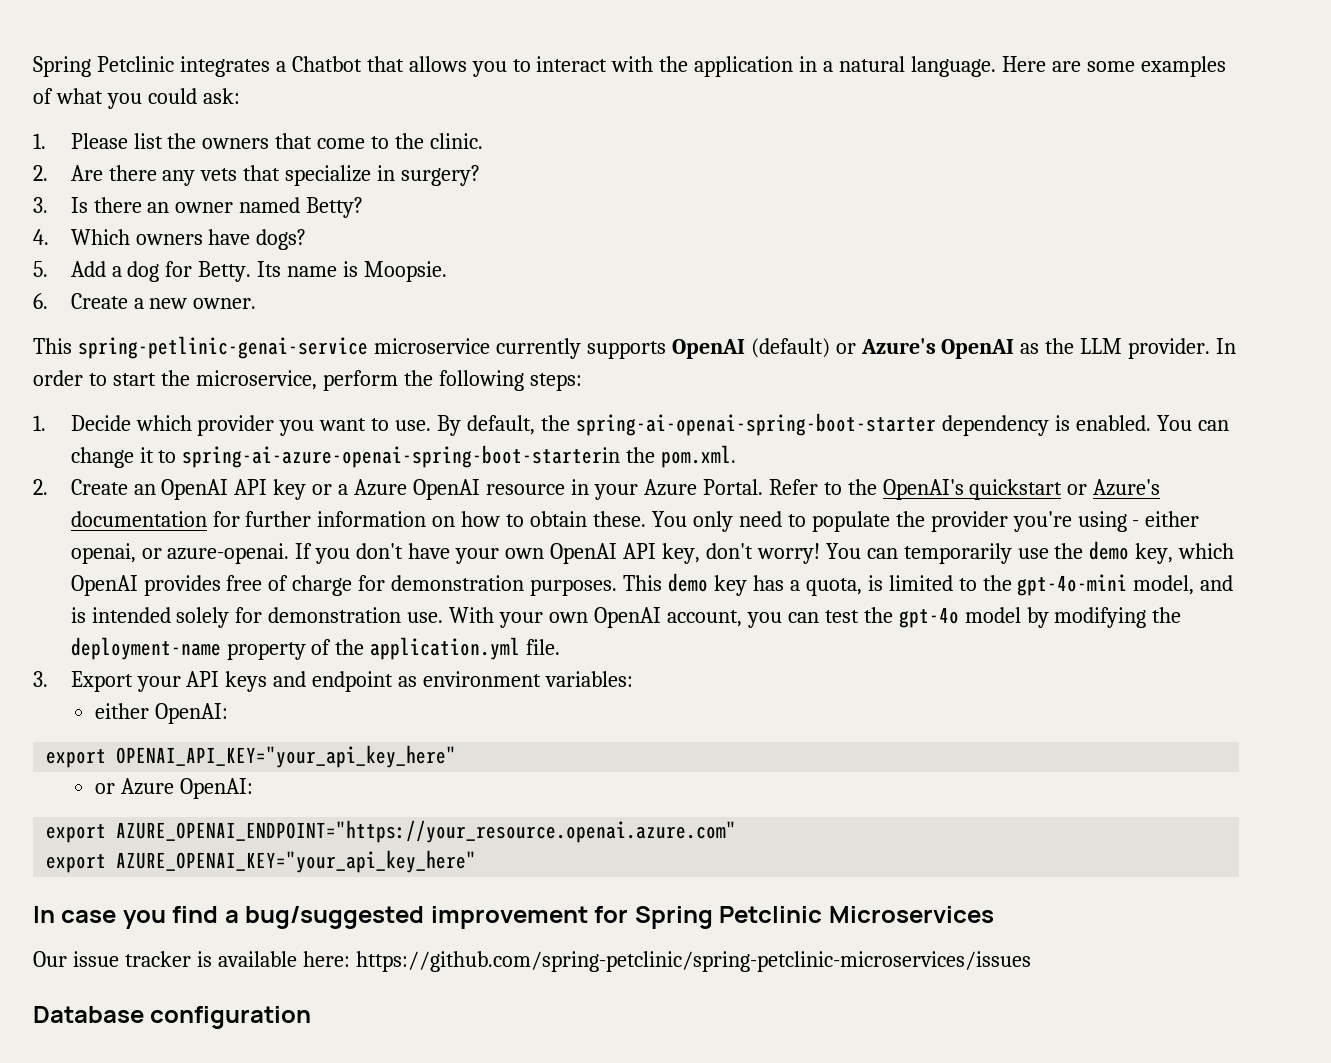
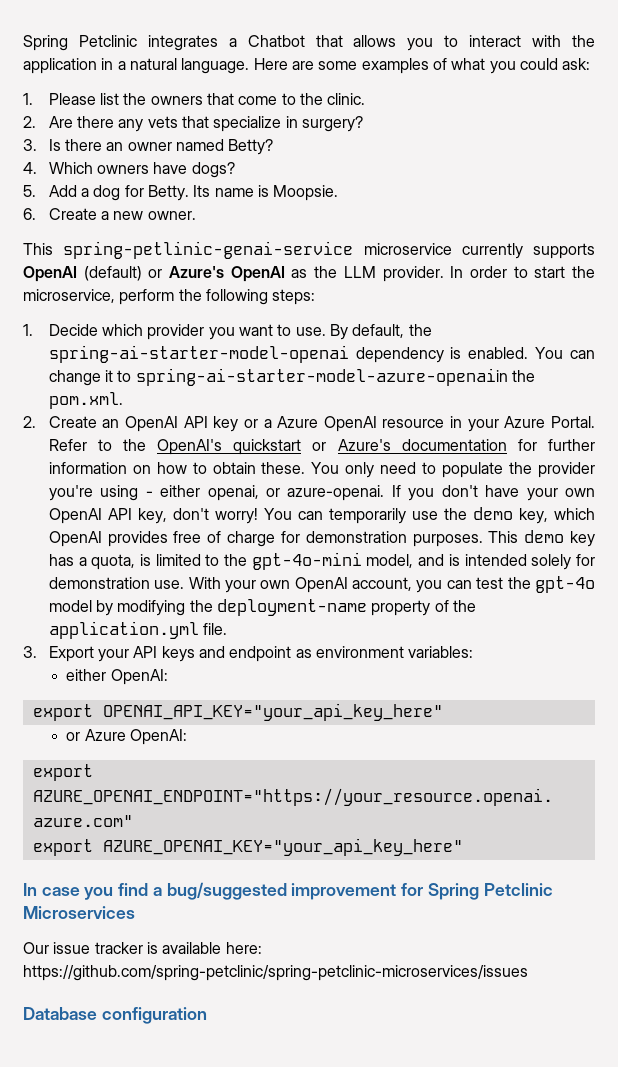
- By default, the spring-ai-openai-spring-boot-starter dependency is enabled.
+ By default, the spring-ai-starter-model-openai dependency is enabled.
- You can change it to spring-ai-azure-openai-spring-boot-starterin the pom.xml.
+ You can change it to spring-ai-starter-model-azure-openaiin the pom.xml.

